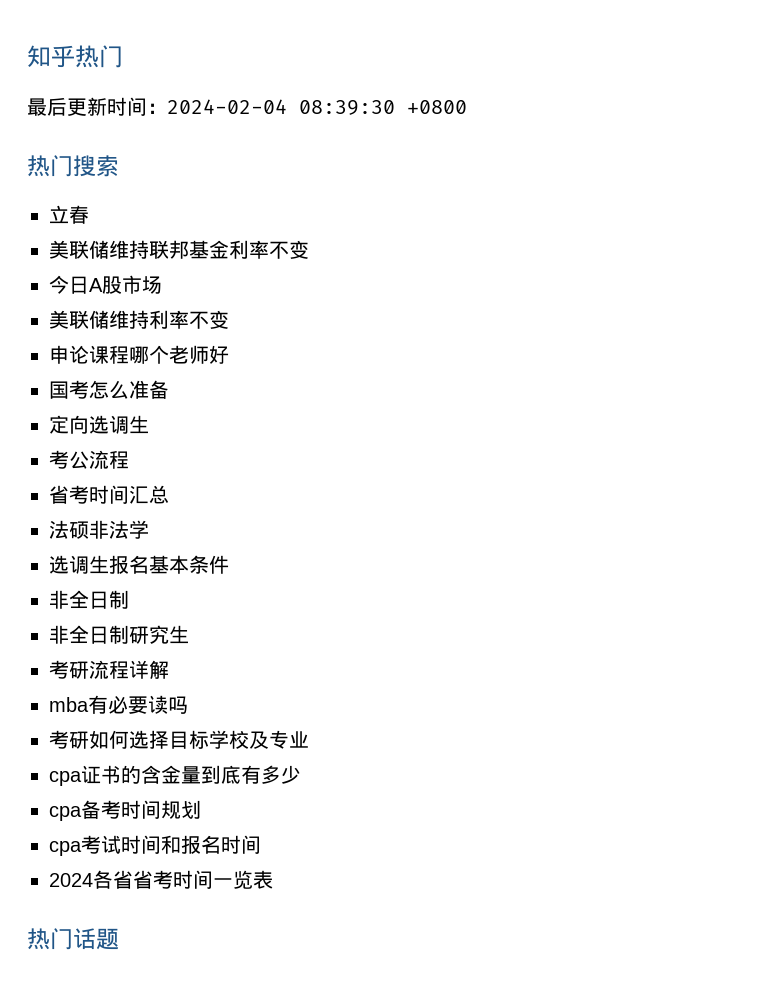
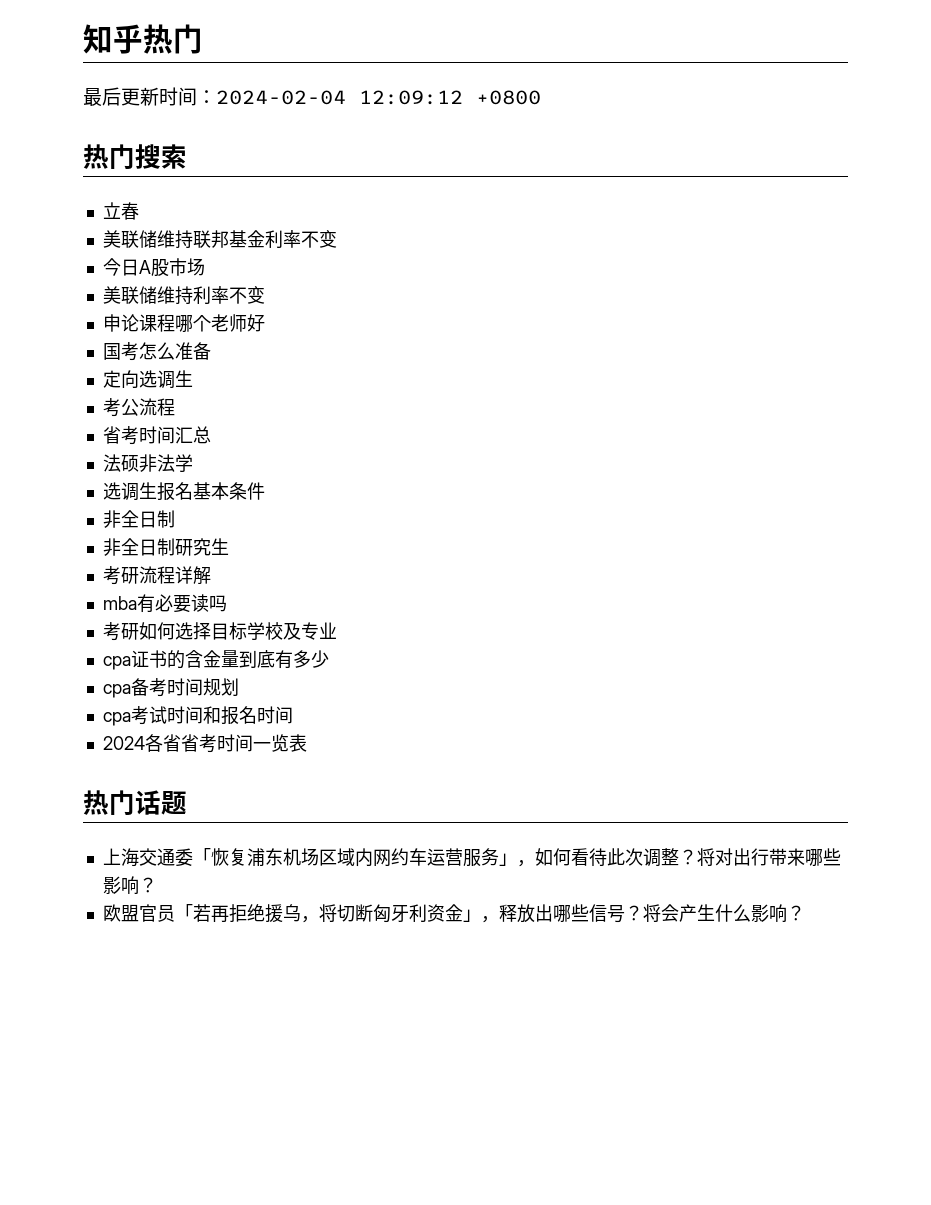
- 最后更新时间：2024-02-04 08:39:30 +0800
+ 最后更新时间：2024-02-04 12:09:12 +0800
+ 上海交通委「恢复浦东机场区域内网约车运营服务」，如何看待此次调整？将对出行带来哪些影响？
+ 欧盟官员「若再拒绝援乌，将切断匈牙利资金」，释放出哪些信号？将会产生什么影响？

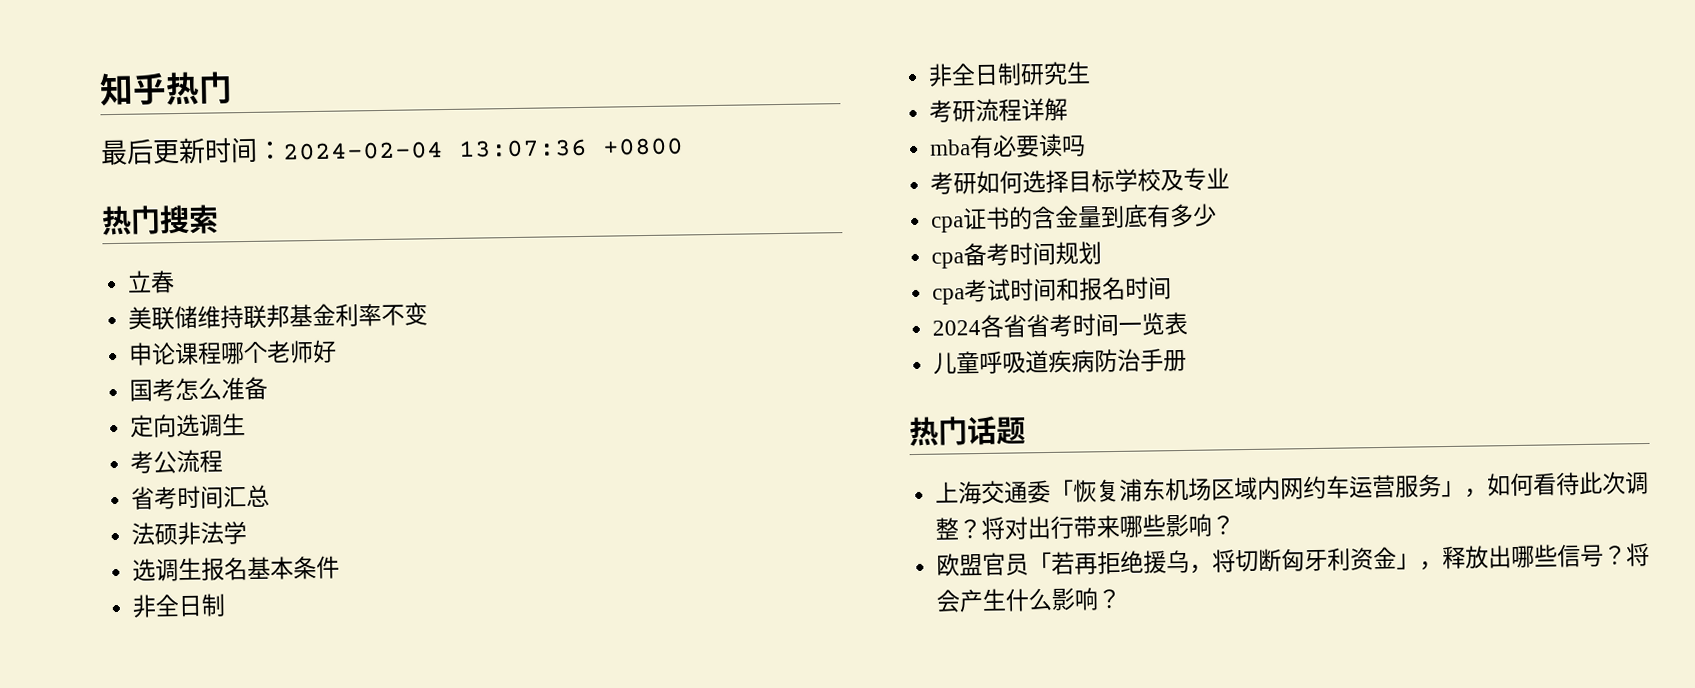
- 最后更新时间：2024-02-04 12:09:12 +0800
+ 最后更新时间：2024-02-04 13:07:36 +0800
- 今日A股市场
- 美联储维持利率不变
+ 儿童呼吸道疾病防治手册

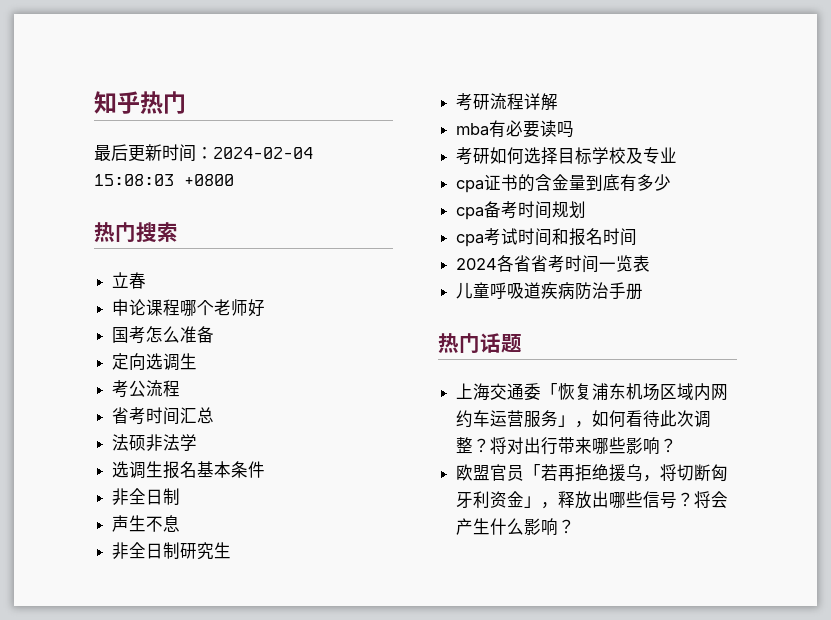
- 最后更新时间：2024-02-04 13:07:36 +0800
+ 最后更新时间：2024-02-04 15:08:03 +0800
- 美联储维持联邦基金利率不变
+ 声生不息

